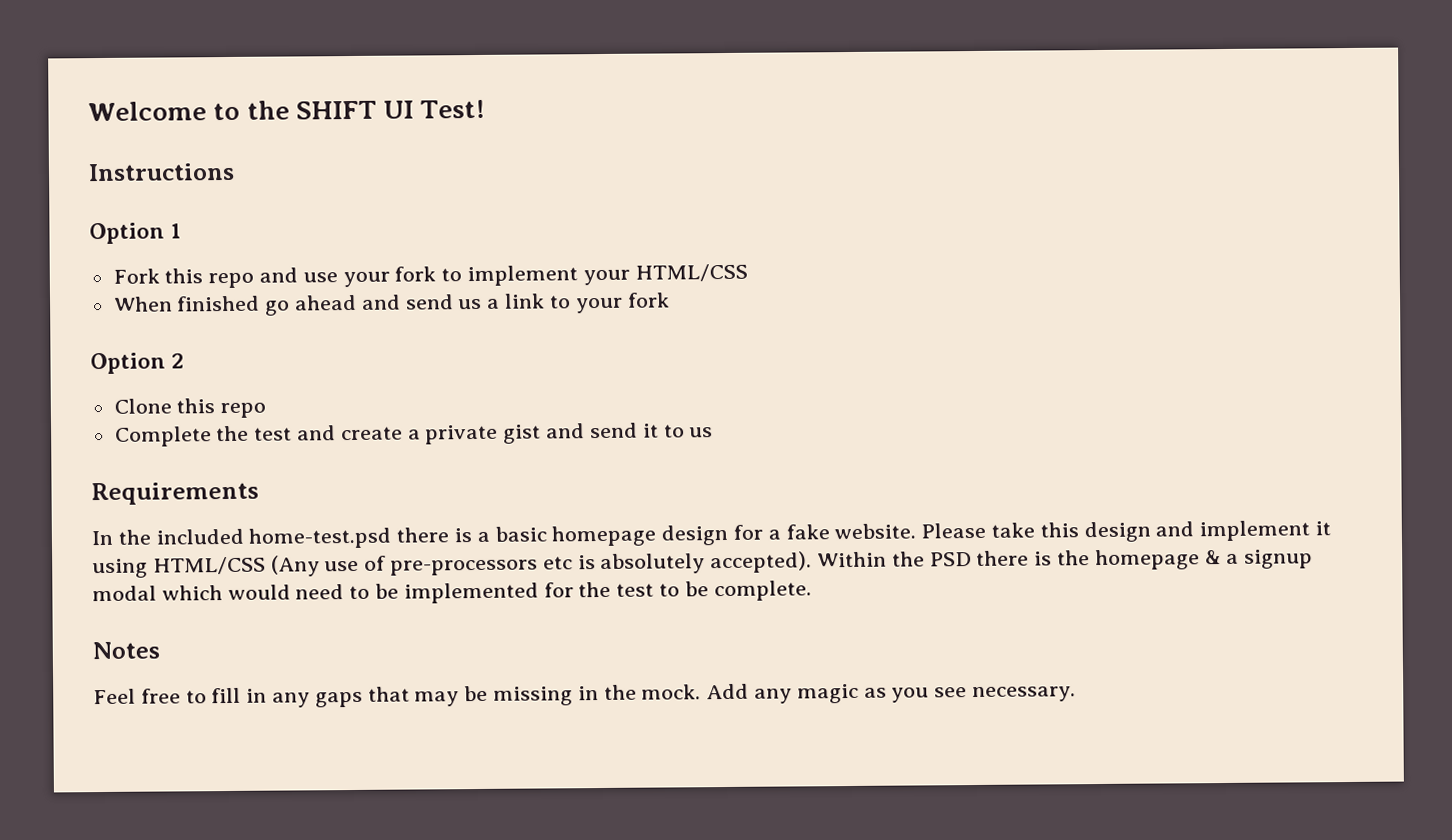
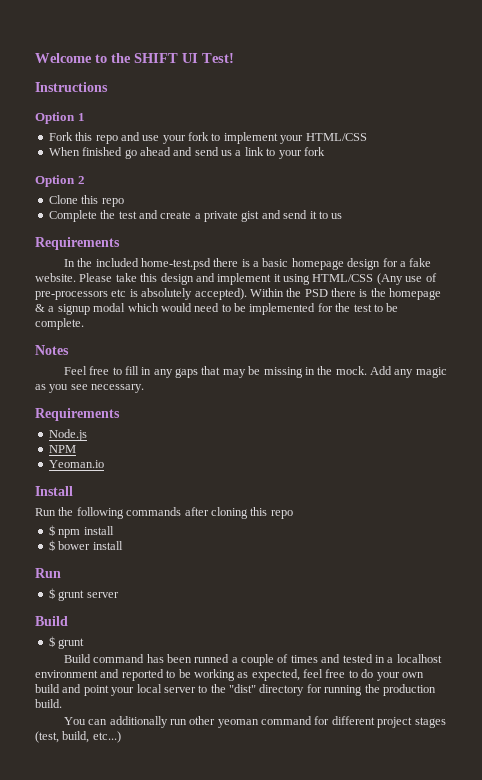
  Add any magic as you see necessary.
+ Requirements
+ Node.js
+ NPM
+ Yeoman.io
+ Install
+ Run the following commands after cloning this repo
+ $ npm install
+ $ bower install
+ Run
+ $ grunt server
+ Build
+ $ grunt
+ Build command has been runned a couple of times and tested in a localhost environment and reported to be working as expected, feel free to do your own build and point your local server to the "dist" directory for running the production build.
+ You can additionally run other yeoman command for different project stages (test, build, etc...)

